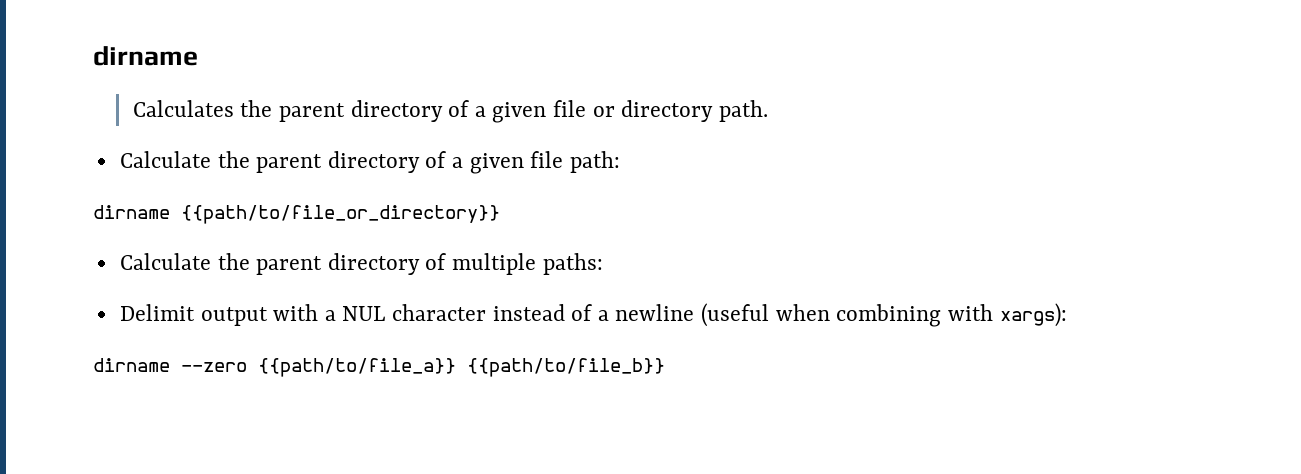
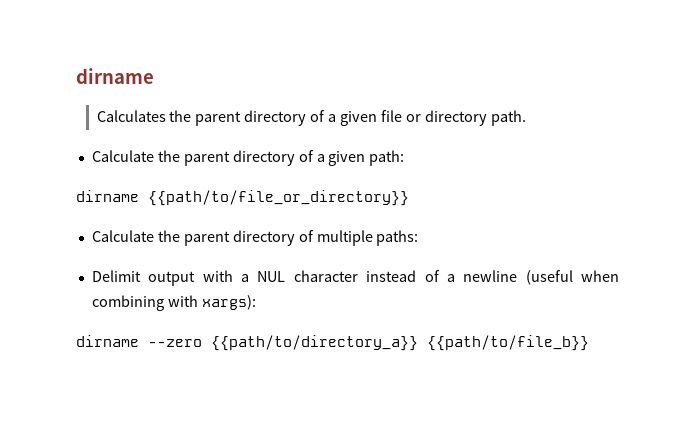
- Calculate the parent directory of a given file path:
+ Calculate the parent directory of a given path:
- dirname --zero {{path/to/file_a}} {{path/to/file_b}}
+ dirname --zero {{path/to/directory_a}} {{path/to/file_b}}

